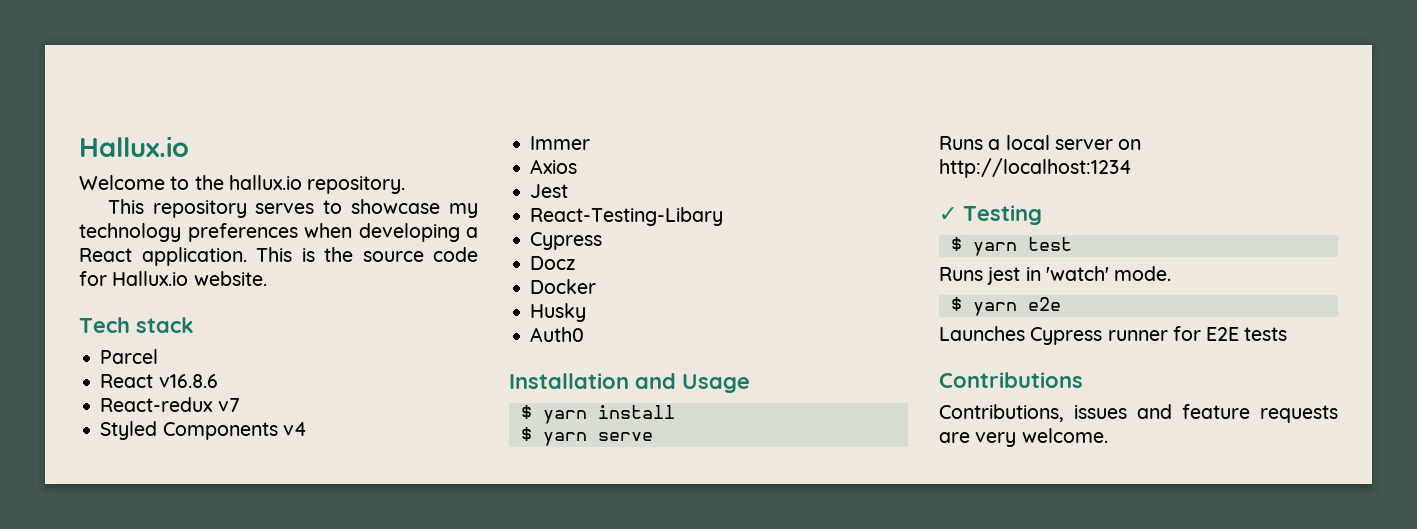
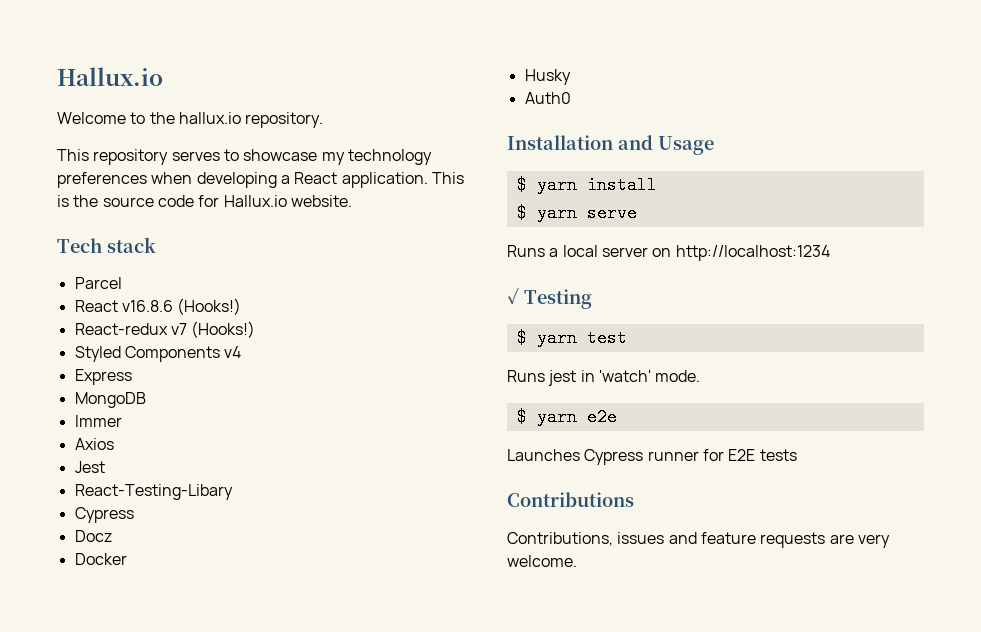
- React v16.8.6
+ React v16.8.6 (Hooks!)
- React-redux v7
+ React-redux v7 (Hooks!)
+ Express
+ MongoDB

